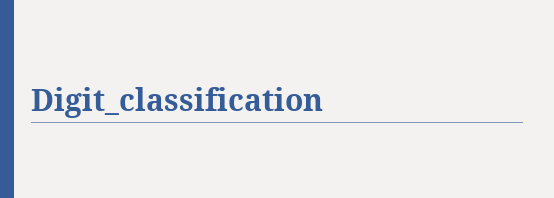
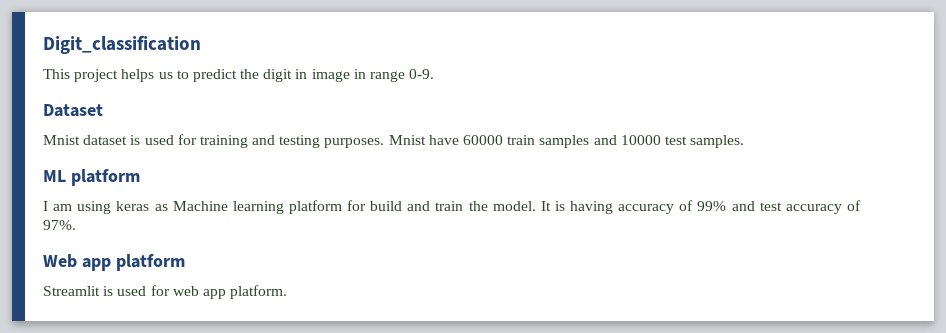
+ This project helps us to predict the digit in image in range 0-9.
+ Dataset
+ Mnist dataset is used for training and testing purposes. Mnist have 60000 train samples and 10000 test samples.
+ ML platform
+ I am using keras as Machine learning platform for build and train the model. It is having accuracy of 99% and test accuracy of 97%.
+ Web app platform
+ Streamlit is used for web app platform.

